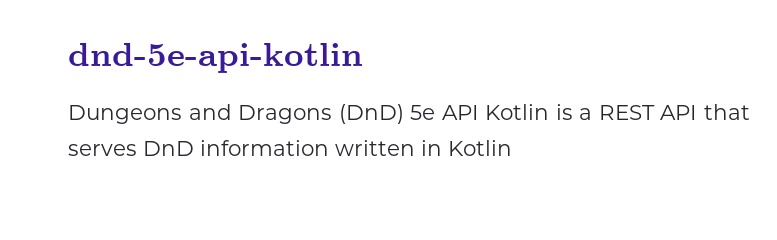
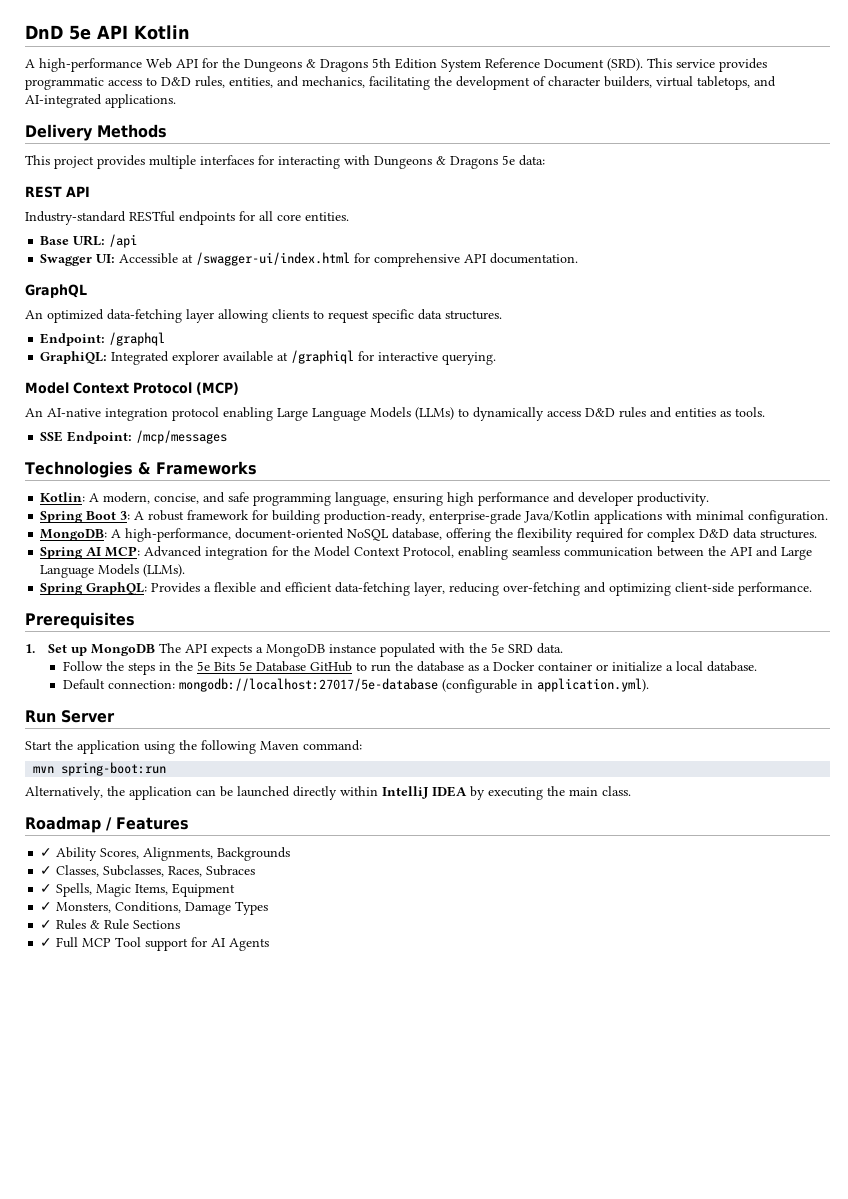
- dnd-5e-api-kotlin
- Dungeons and Dragons (DnD) 5e API Kotlin is a REST API that serves DnD information written in Kotlin
+ DnD 5e API Kotlin
+ A high-performance Web API for the Dungeons & Dragons 5th Edition System Reference Document (SRD). This service provides programmatic access to D&D rules, entities, and mechanics, facilitating the development of character builders, virtual tabletops, and AI-integrated applications.
+ Delivery Methods
+ This project provides multiple interfaces for interacting with Dungeons & Dragons 5e data:
+ REST API
+ Industry-standard RESTful endpoints for all core entities.
+ Base URL: /api
+ Swagger UI: Accessible at /swagger-ui/index.html for comprehensive API documentation.
+ GraphQL
+ An optimized data-fetching layer allowing clients to request specific data structures.
+ Endpoint: /graphql
+ GraphiQL: Integrated explorer available at /graphiql for interactive querying.
+ Model Context Protocol (MCP)
+ An AI-native integration protocol enabling Large Language Models (LLMs) to dynamically access D&D rules and entities as tools.
+ SSE Endpoint: /mcp/messages
+ Technologies & Frameworks
+ Kotlin: A modern, concise, and safe programming language, ensuring high performance and developer productivity.
+ Spring Boot 3: A robust framework for building production-ready, enterprise-grade Java/Kotlin applications with minimal configuration.
+ MongoDB: A high-performance, document-oriented NoSQL database, offering the flexibility required for complex D&D data structures.
+ Spring AI MCP: Advanced integration for the Model Context Protocol, enabling seamless communication between the API and Large Language Models (LLMs).
+ Spring GraphQL: Provides a flexible and efficient data-fetching layer, reducing over-fetching and optimizing client-side performance.
+ Prerequisites
+ 1. Set up MongoDB The API expects a MongoDB instance populated with the 5e SRD data.
+ Follow the steps in the 5e Bits 5e Database GitHub to run the database as a Docker container or initialize a local database.
+ Default connection: mongodb://localhost:27017/5e-database (configurable in application.yml).
+ Run Server
+ Start the application using the following Maven command:
+ mvn spring-boot:run
+ Alternatively, the application can be launched directly within IntelliJ IDEA by executing the main class.
+ Roadmap / Features
+ ✓ Ability Scores, Alignments, Backgrounds
+ ✓ Classes, Subclasses, Races, Subraces
+ ✓ Spells, Magic Items, Equipment
+ ✓ Monsters, Conditions, Damage Types
+ ✓ Rules & Rule Sections
+ ✓ Full MCP Tool support for AI Agents

